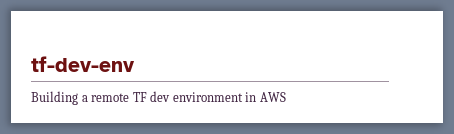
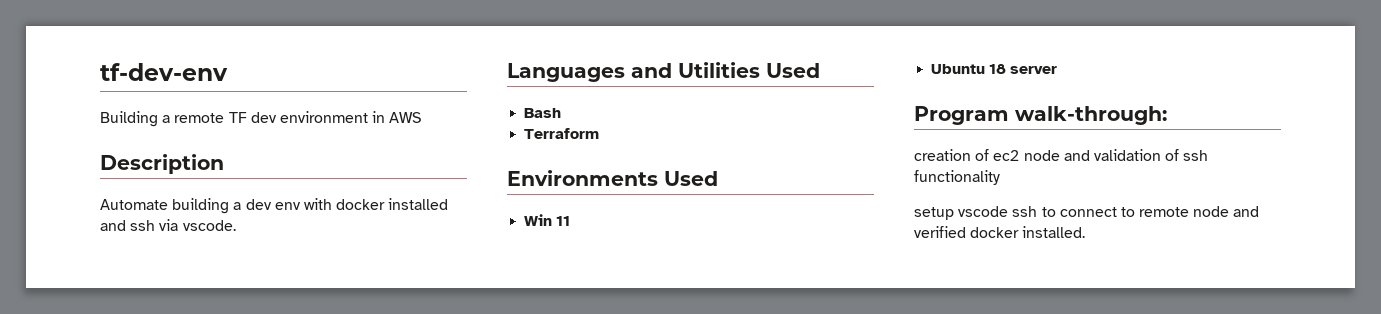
+ Description
+ Automate building a dev env with docker installed and ssh via vscode.
+ Languages and Utilities Used
+ Bash
+ Terraform
+ Environments Used
+ Win 11
+ Ubuntu 18 server
+ Program walk-through:
+ creation of ec2 node and validation of ssh functionality
+ setup vscode ssh to connect to remote node and verified docker installed.

